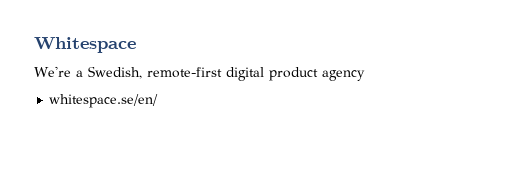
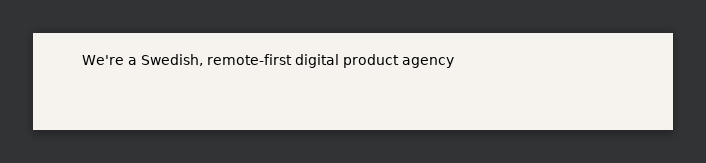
- Whitespace
- whitespace.se/en/

